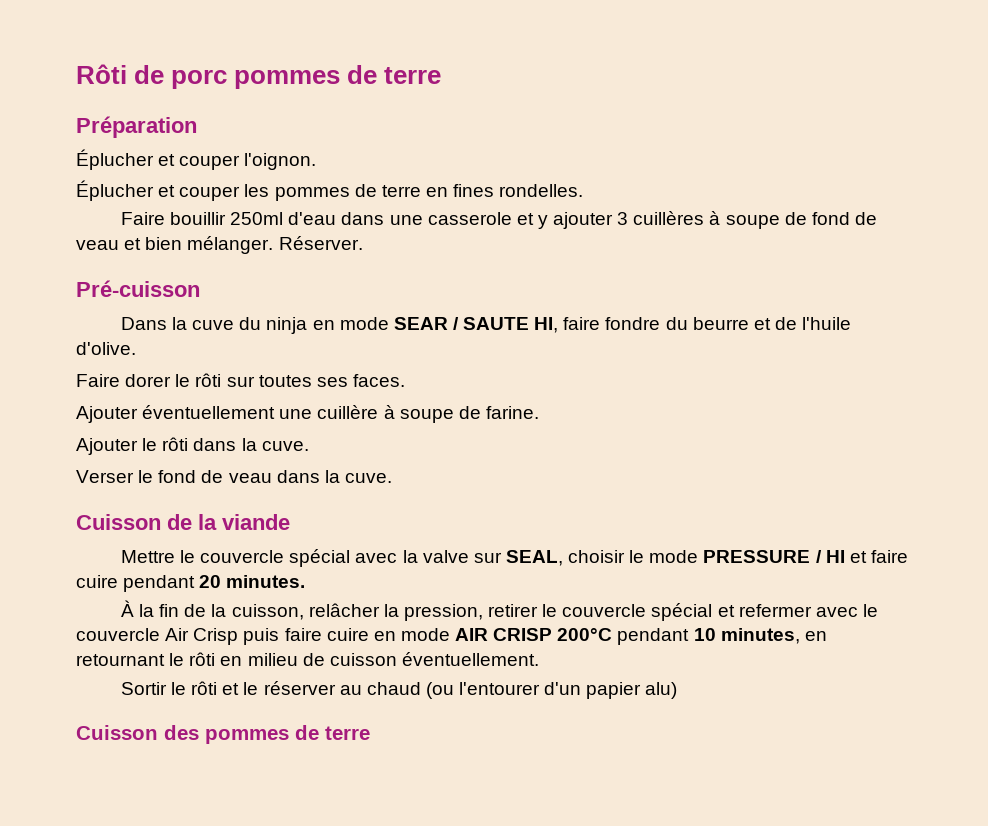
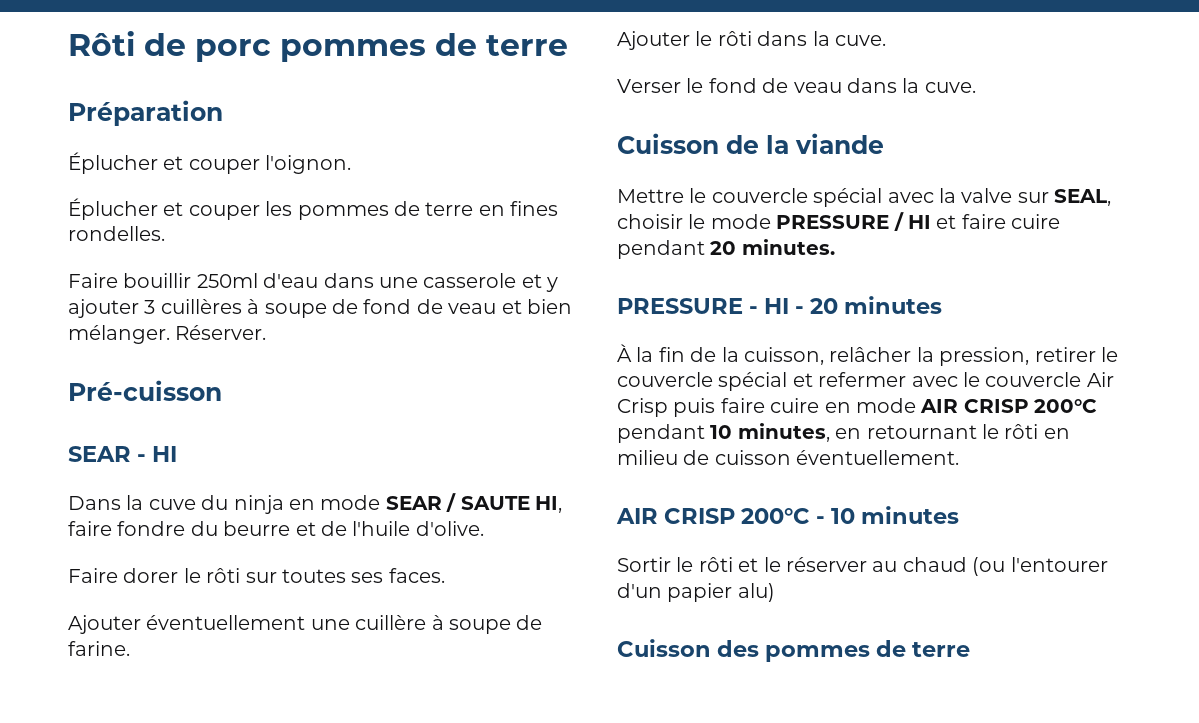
+ SEAR - HI
+ PRESSURE - HI - 20 minutes
+ AIR CRISP 200°C - 10 minutes

